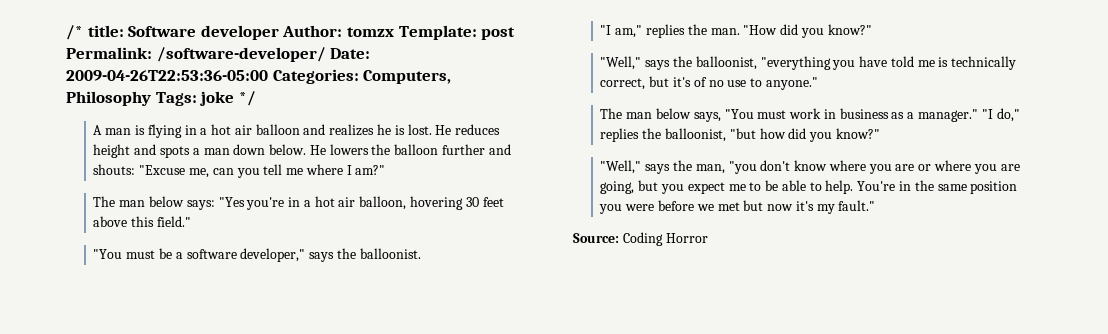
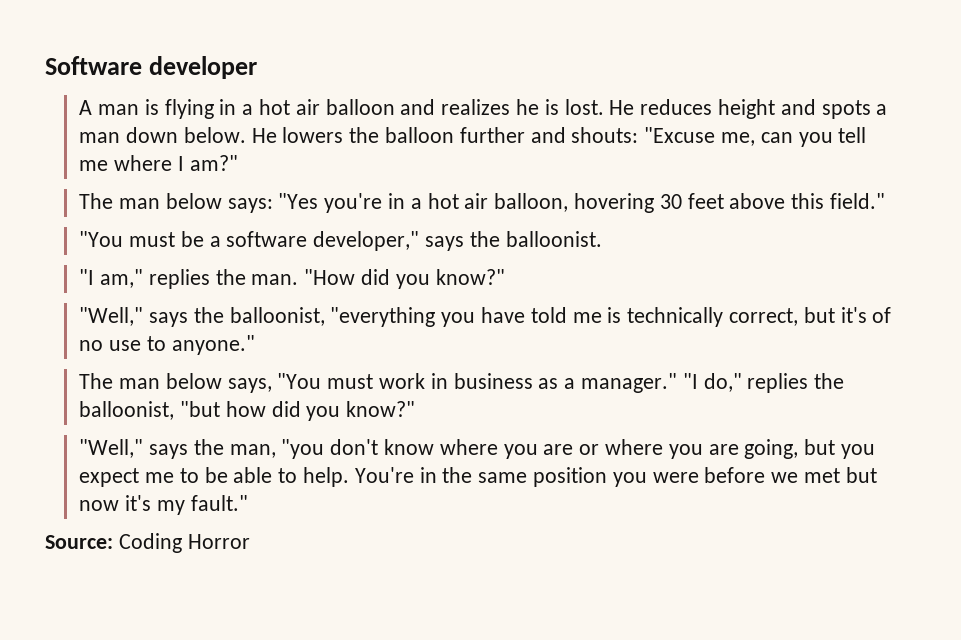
- /* title: Software developer Author: tomzx Template: post Permalink: /software-developer/ Date: 2009-04-26T22:53:36-05:00 Categories: Computers, Philosophy Tags: joke */
+ Software developer

